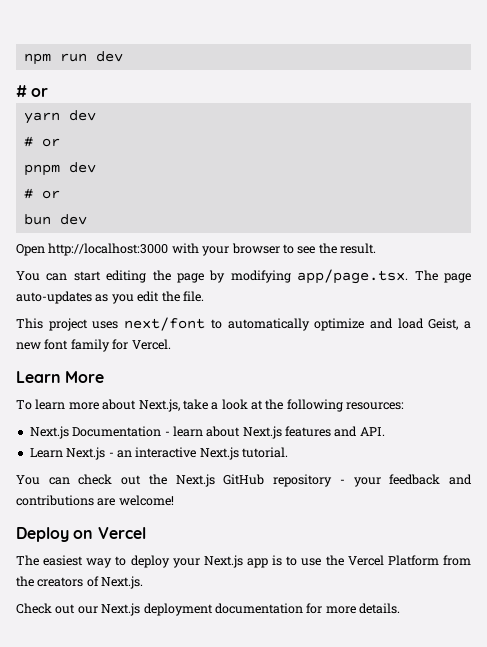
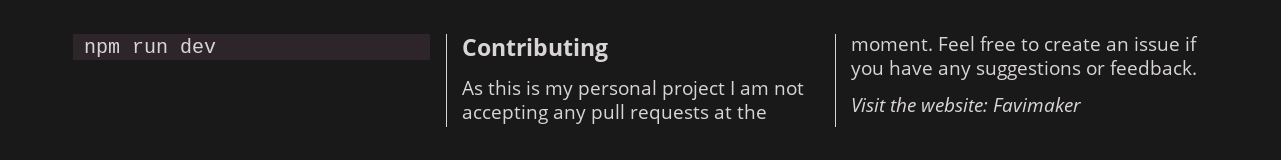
  npm run dev
- # or
- yarn dev
- # or
- pnpm dev
- # or
- bun dev
- Open http://localhost:3000 with your browser to see the result.
- You can start editing the page by modifying app/page.tsx. The page auto-updates as you edit the file.
- This project uses next/font to automatically optimize and load Geist, a new font family for Vercel.
- Learn More
- To learn more about Next.js, take a look at the following resources:
- Next.js Documentation - learn about Next.js features and API.
- Learn Next.js - an interactive Next.js tutorial.
- You can check out the Next.js GitHub repository - your feedback and contributions are welcome!
- Deploy on Vercel
- The easiest way to deploy your Next.js app is to use the Vercel Platform from the creators of Next.js.
- Check out our Next.js deployment documentation for more details.
+ Contributing
+ As this is my personal project I am not accepting any pull requests at the moment. Feel free to create an issue if you have any suggestions or feedback.
+ Visit the website: Favimaker

